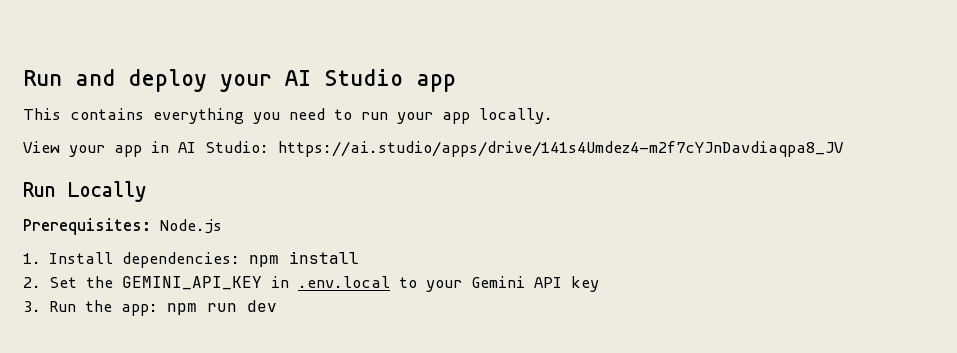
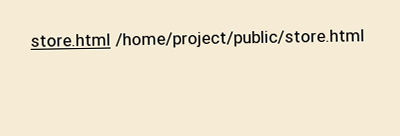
- Run and deploy your AI Studio app
- This contains everything you need to run your app locally.
- View your app in AI Studio: https://ai.studio/apps/drive/141s4Umdez4-m2f7cYJnDavdiaqpa8_JV
- Run Locally
- Prerequisites: Node.js
- 1. Install dependencies: npm install
- 2. Set the GEMINI_API_KEY in .env.local to your Gemini API key
- 3. Run the app: npm run dev
+ store.html /home/project/public/store.html

